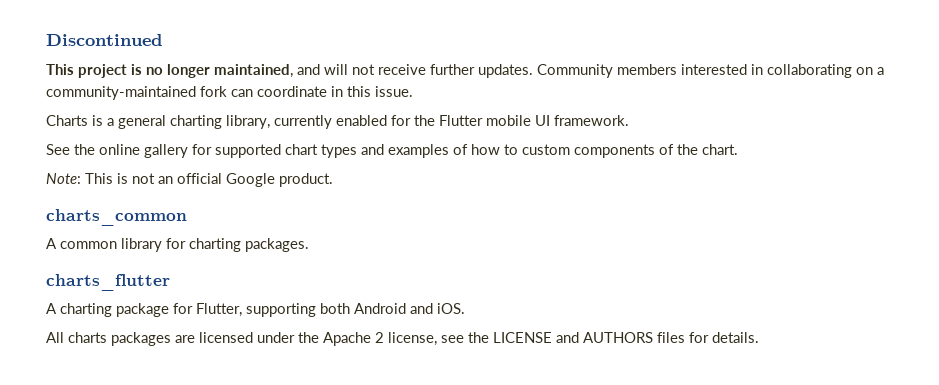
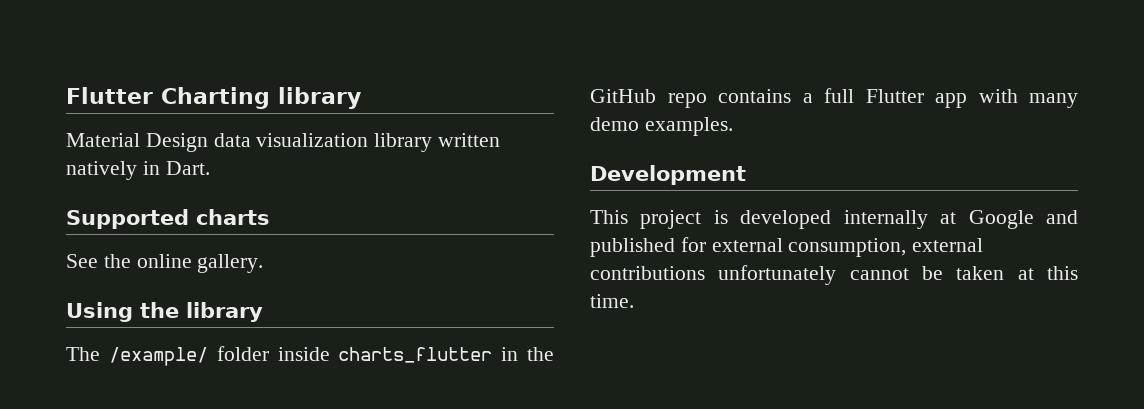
- Discontinued
- This project is no longer maintained, and will not receive further updates. Community members interested in collaborating on a community-maintained fork can coordinate in this issue.
- Charts is a general charting library, currently enabled for the Flutter mobile UI framework.
- See the online gallery for supported chart types and examples of how to custom components of the chart.
- Note: This is not an official Google product.
- charts_common
- A common library for charting packages.
- charts_flutter
- A charting package for Flutter, supporting both Android and iOS.
- All charts packages are licensed under the Apache 2 license, see the LICENSE and AUTHORS files for details.
+ Flutter Charting library
+ Material Design data visualization library written natively in Dart.
+ Supported charts
+ See the online gallery.
+ Using the library
+ The /example/ folder inside charts_flutter in the GitHub repo contains a full Flutter app with many demo examples.
+ Development
+ This project is developed internally at Google and published for external consumption, external contributions unfortunately cannot be taken at this time.

